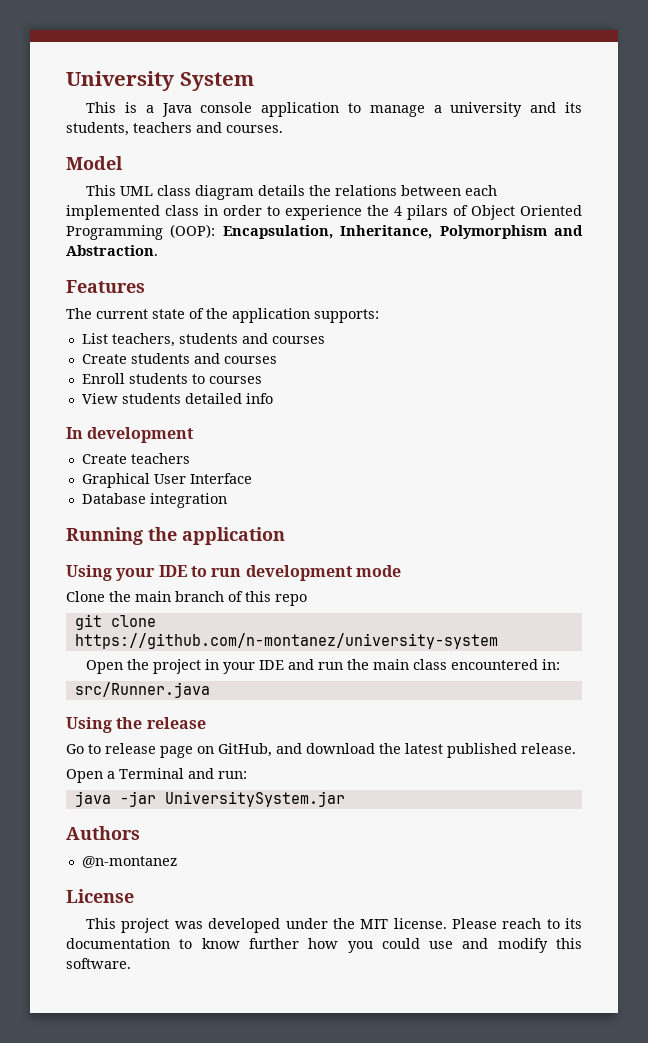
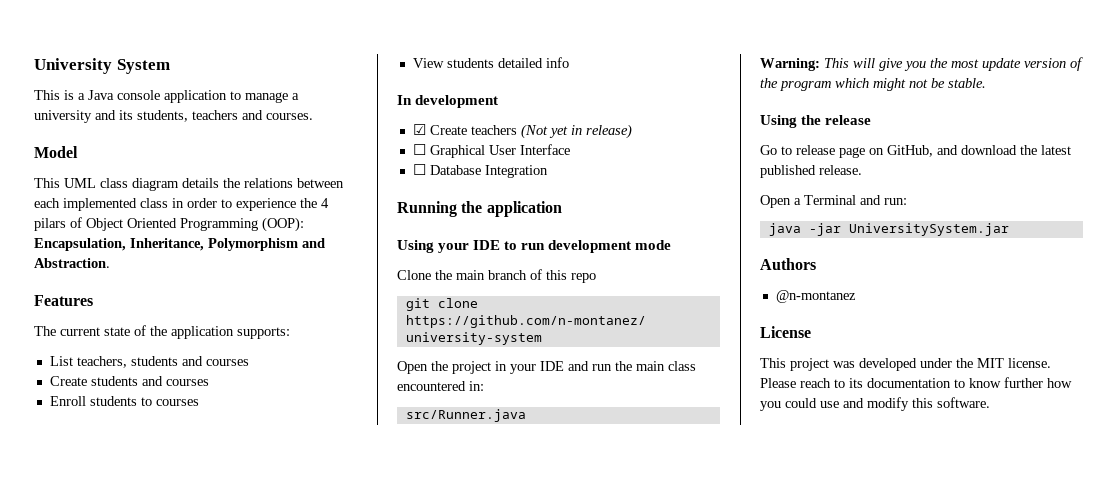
- Create teachers
- Graphical User Interface
+ ☑ Create teachers (Not yet in release)
+ ☐ Graphical User Interface
- Database integration
+ ☐ Database Integration
+ Warning: This will give you the most update version of the program which might not be stable.

